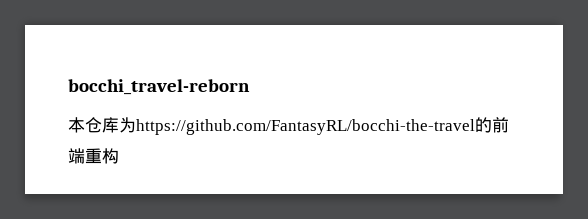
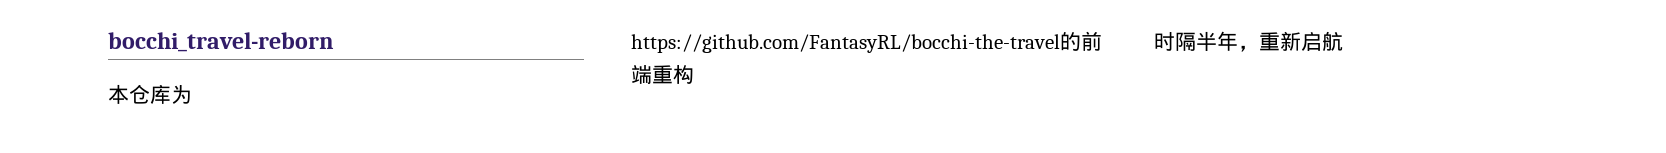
+ 时隔半年，重新启航

